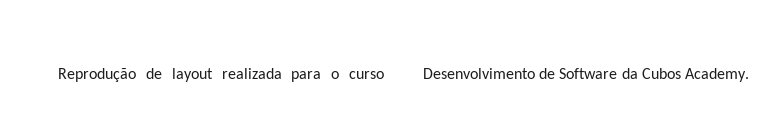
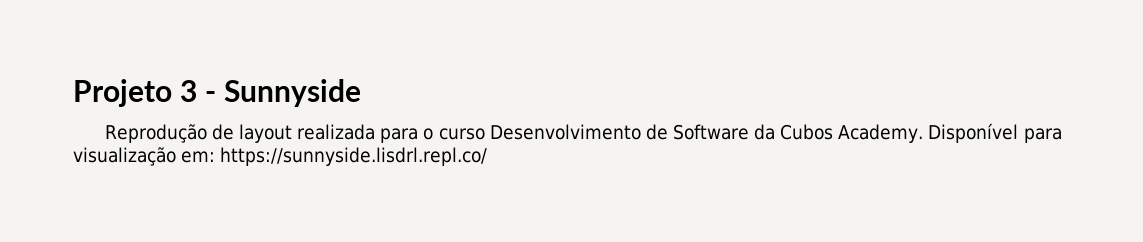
+ Projeto 3 - Sunnyside
+ Disponível para visualização em: https://sunnyside.lisdrl.repl.co/

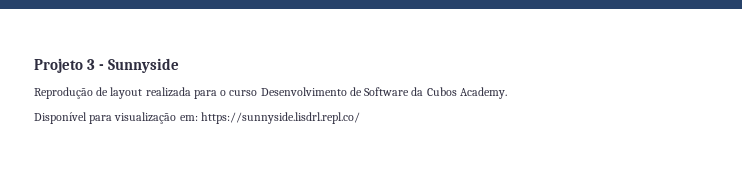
- Reprodução de layout realizada para o curso Desenvolvimento de Software da Cubos Academy. Disponível para visualização em: https://sunnyside.lisdrl.repl.co/
+ Reprodução de layout realizada para o curso Desenvolvimento de Software da Cubos Academy.
+ Disponível para visualização em: https://sunnyside.lisdrl.repl.co/

